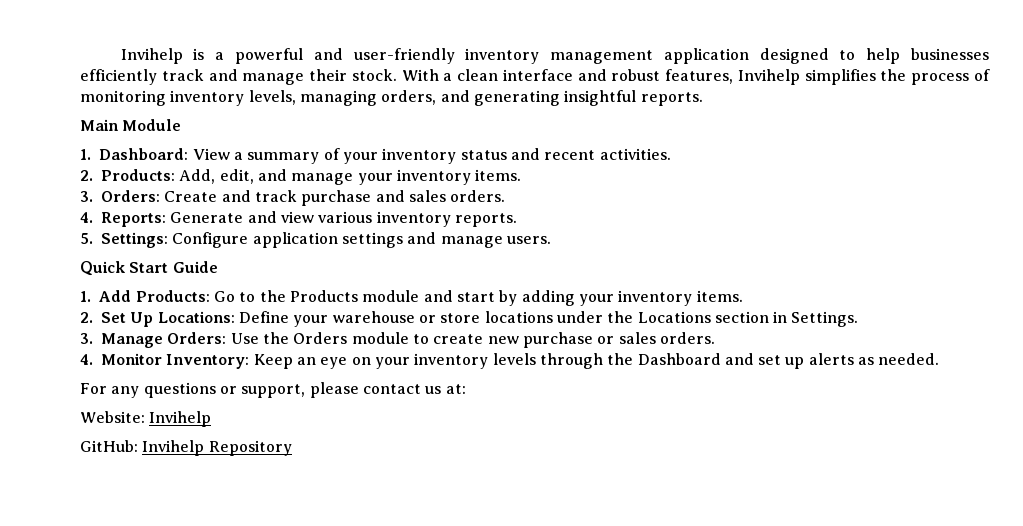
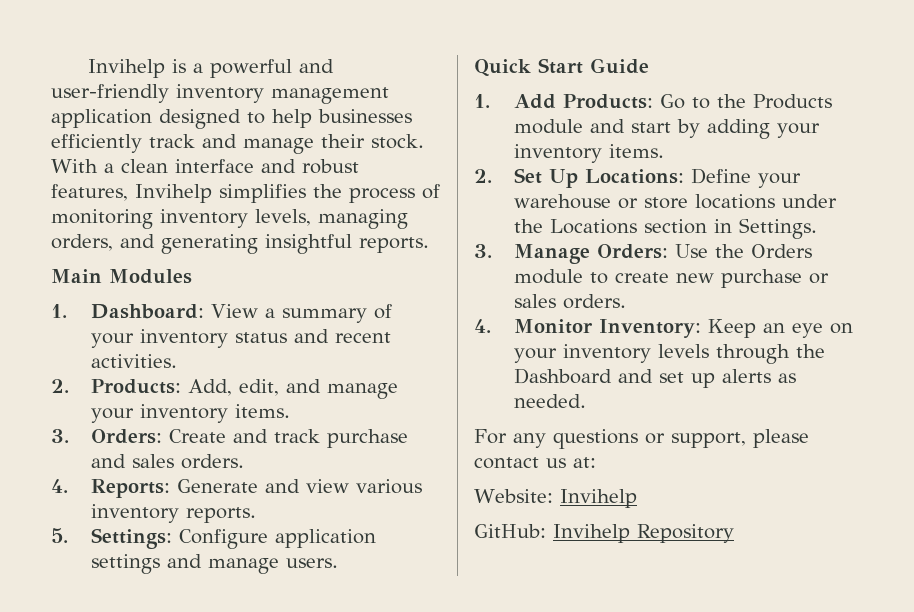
- Main Module
+ Main Modules

